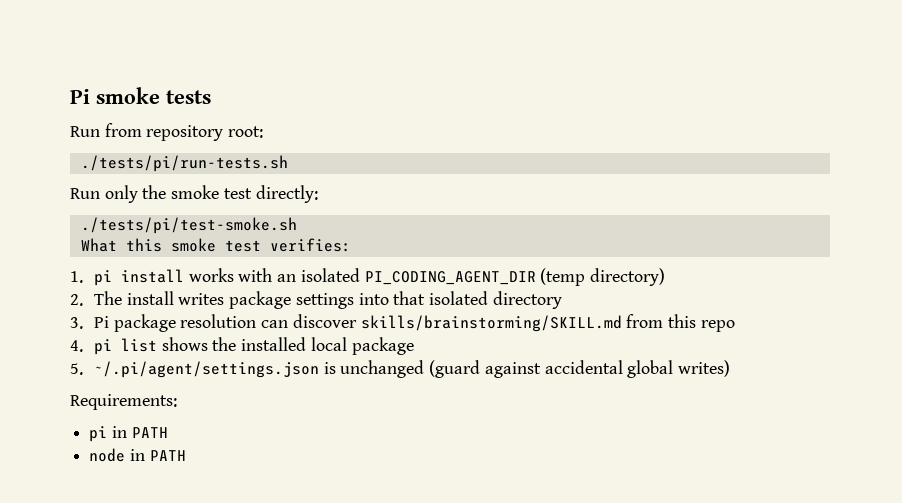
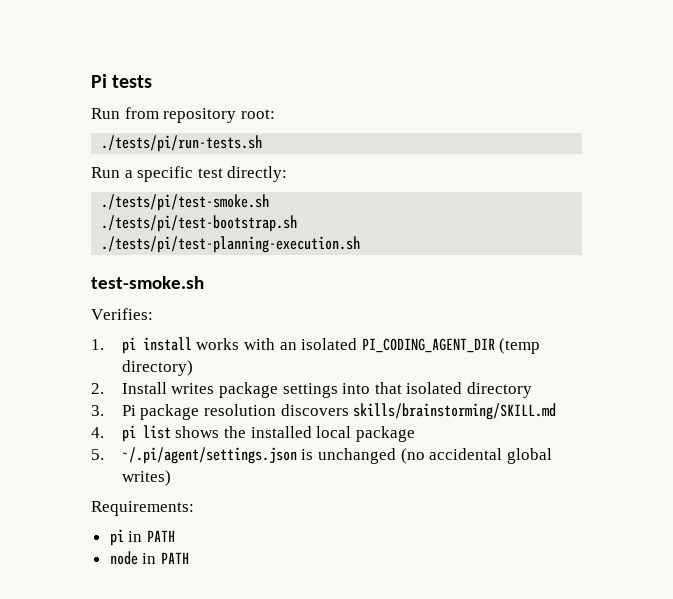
- Pi smoke tests
+ Pi tests
- Run only the smoke test directly:
+ Run a specific test directly:
- What this smoke test verifies:
+ ./tests/pi/test-bootstrap.sh
+ ./tests/pi/test-planning-execution.sh
+ test-smoke.sh
+ Verifies:
- 2. The install writes package settings into that isolated directory
+ 2. Install writes package settings into that isolated directory
- 3. Pi package resolution can discover skills/brainstorming/SKILL.md from this repo
+ 3. Pi package resolution discovers skills/brainstorming/SKILL.md
- 5. ~/.pi/agent/settings.json is unchanged (guard against accidental global writes)
+ 5. ~/.pi/agent/settings.json is unchanged (no accidental global writes)

